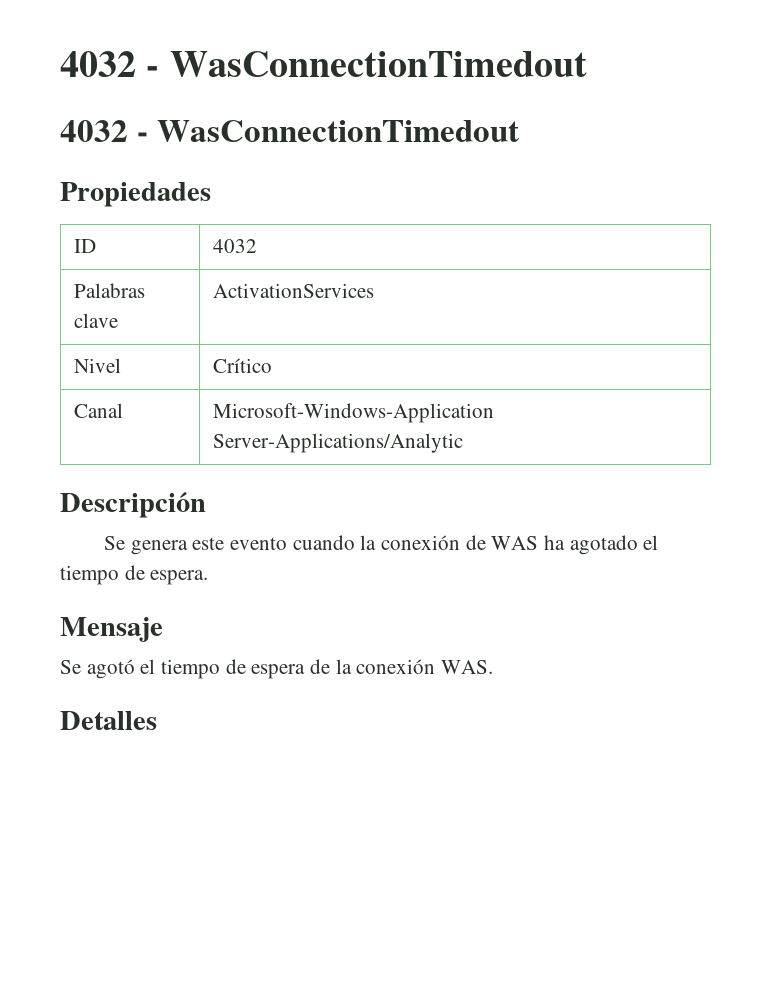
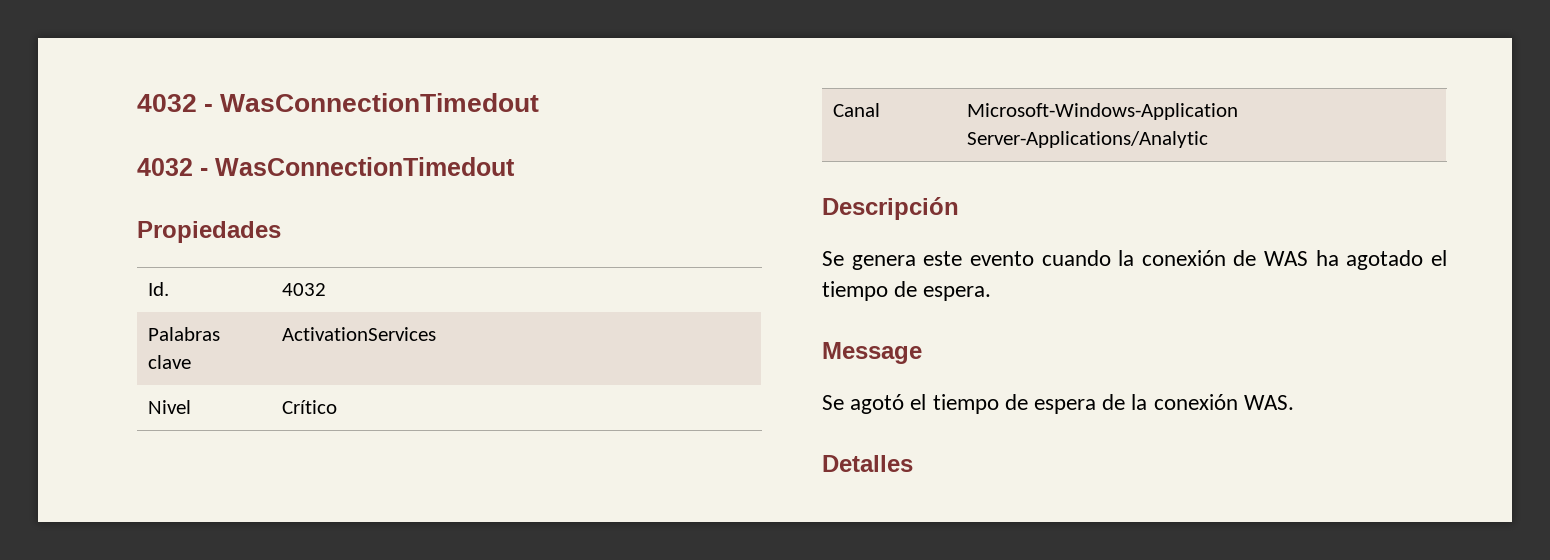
- ID | 4032
+ Id. | 4032
- Mensaje
+ Message

